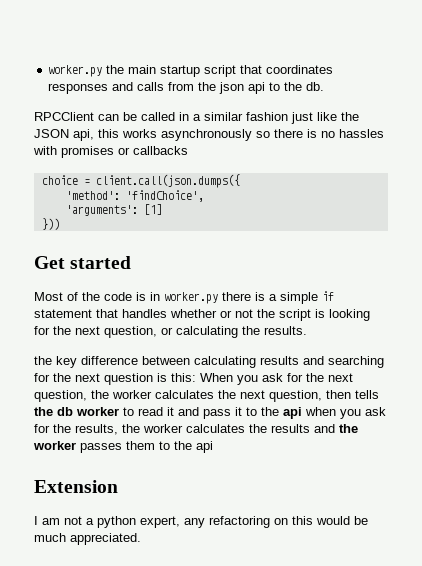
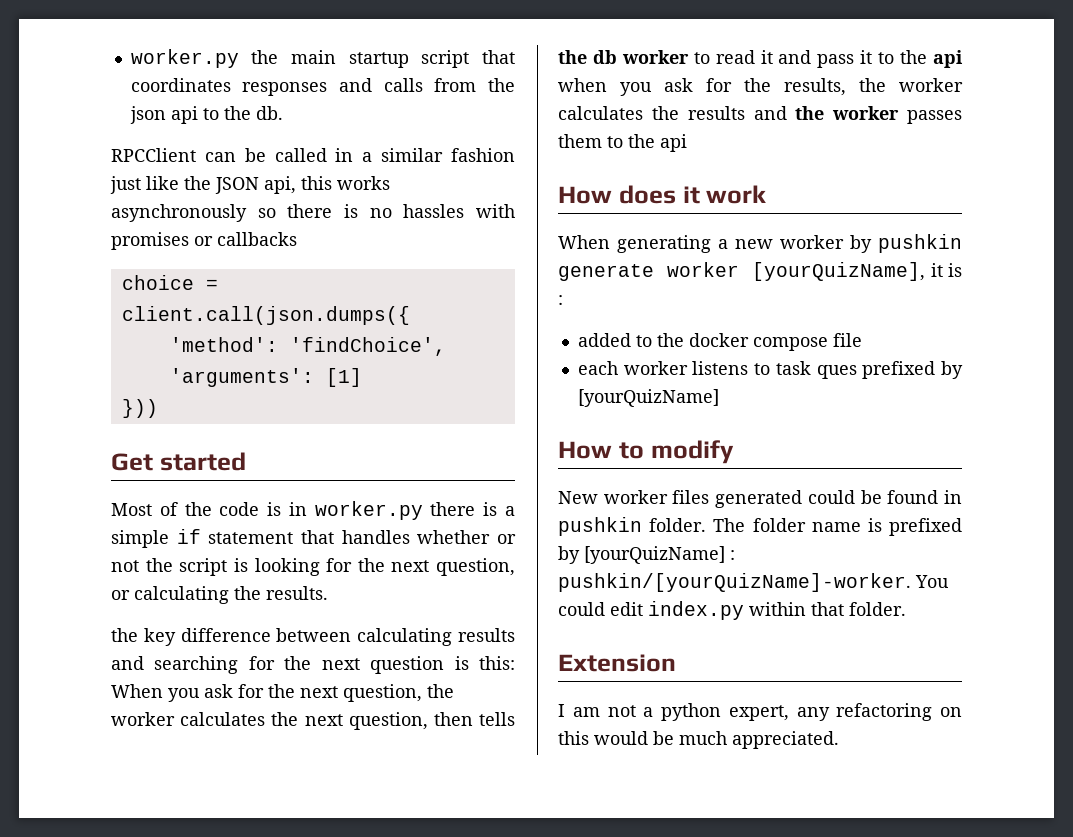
+ How does it work
+ When generating a new worker by pushkin generate worker [yourQuizName], it is :
+ added to the docker compose file
+ each worker listens to task ques prefixed by [yourQuizName]
+ How to modify
+ New worker files generated could be found in pushkin folder. The folder name is prefixed by [yourQuizName] : pushkin/[yourQuizName]-worker. You could edit index.py within that folder.

